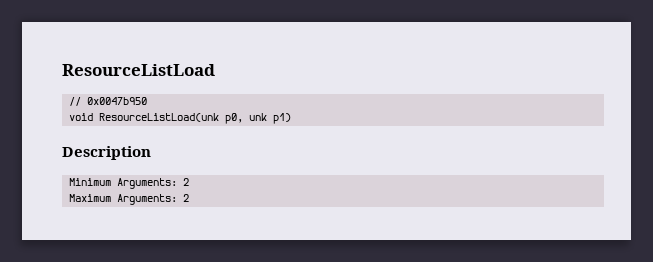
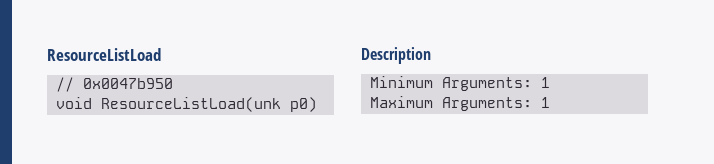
- void ResourceListLoad(unk p0, unk p1)
+ void ResourceListLoad(unk p0)
- Minimum Arguments: 2
+ Minimum Arguments: 1
- Maximum Arguments: 2
+ Maximum Arguments: 1

